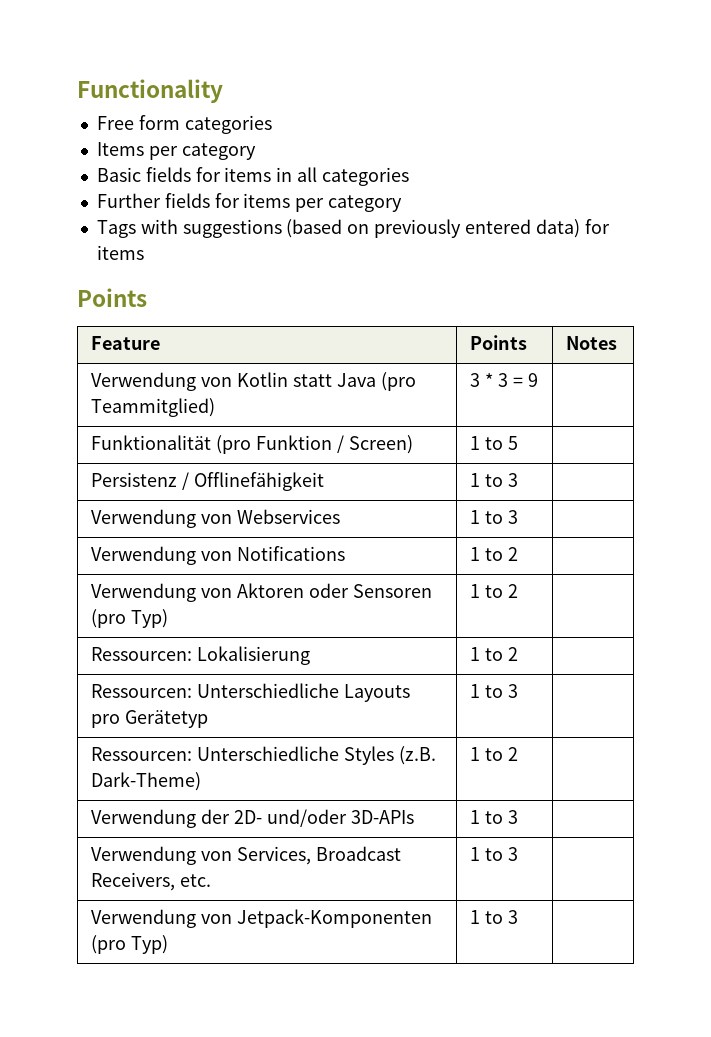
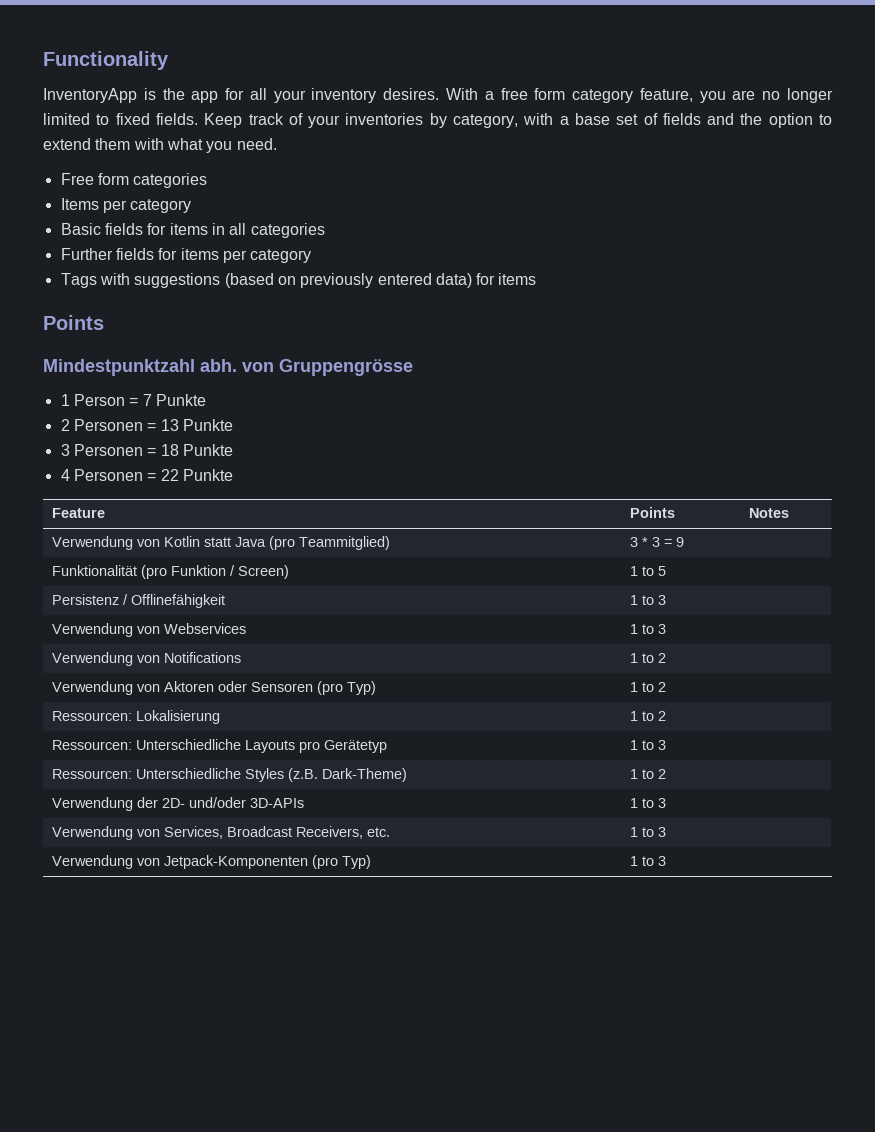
+ InventoryApp is the app for all your inventory desires. With a free form category feature, you are no longer limited to fixed fields. Keep track of your inventories by category, with a base set of fields and the option to extend them with what you need.
+ Mindestpunktzahl abh. von Gruppengrösse
+ 1 Person = 7 Punkte
+ 2 Personen = 13 Punkte
+ 3 Personen = 18 Punkte
+ 4 Personen = 22 Punkte

